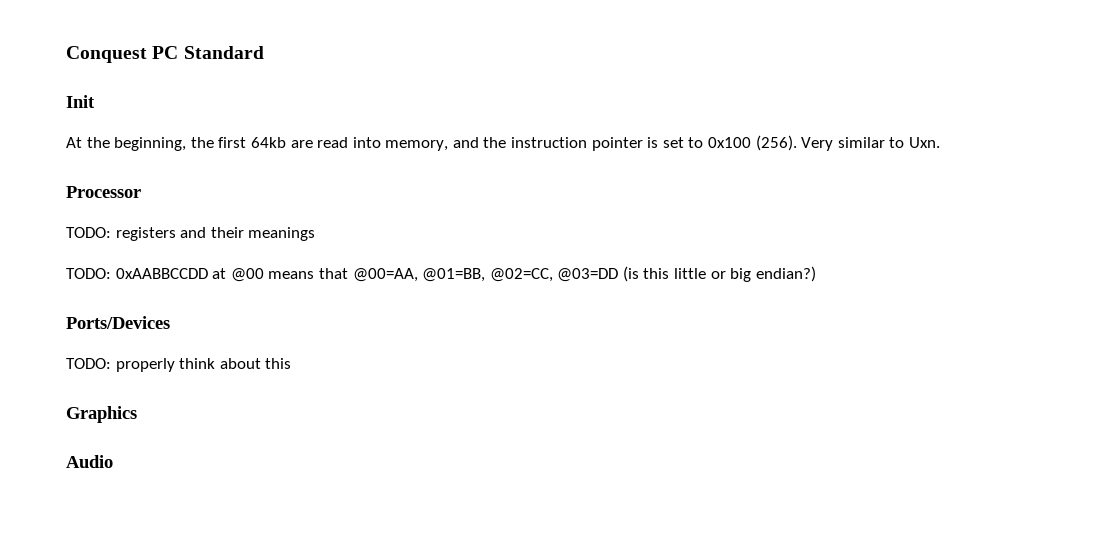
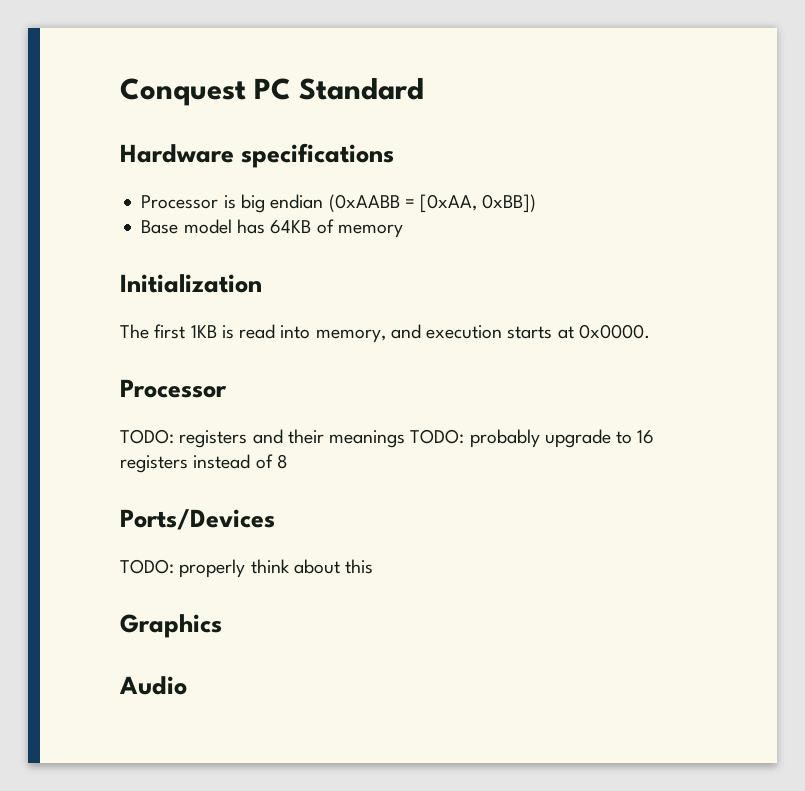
- Init
- At the beginning, the first 64kb are read into memory, and the instruction pointer is set to 0x100 (256). Very similar to Uxn.
+ Hardware specifications
+ Processor is big endian (0xAABB = [0xAA, 0xBB])
+ Base model has 64KB of memory
+ Initialization
+ The first 1KB is read into memory, and execution starts at 0x0000.
- TODO: registers and their meanings
- TODO: 0xAABBCCDD at @00 means that @00=AA, @01=BB, @02=CC, @03=DD (is this little or big endian?)
+ TODO: registers and their meanings TODO: probably upgrade to 16 registers instead of 8

